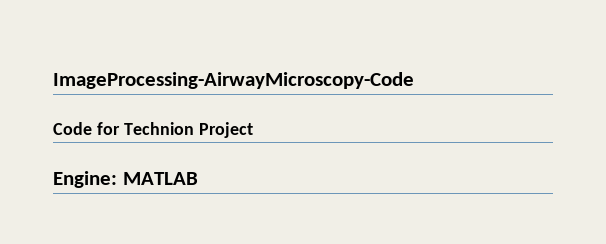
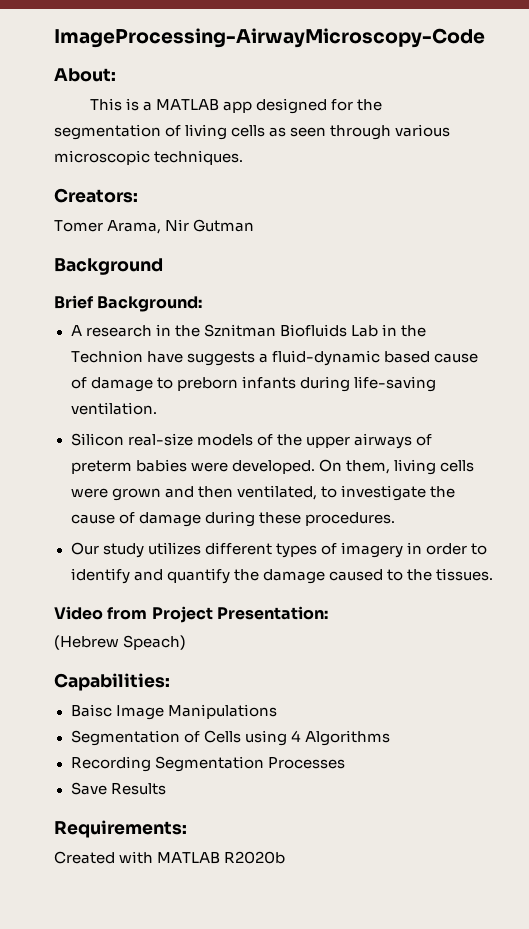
- Code for Technion Project
- Engine: MATLAB
+ About:
+ This is a MATLAB app designed for the segmentation of living cells as seen through various microscopic techniques.
+ Creators:
+ Tomer Arama, Nir Gutman
+ Background
+ Brief Background:
+ A research in the Sznitman Biofluids Lab in the Technion have suggests a fluid-dynamic based cause of damage to preborn infants during life-saving ventilation.
+ Silicon real-size models of the upper airways of preterm babies were developed. On them, living cells were grown and then ventilated, to investigate the cause of damage during these procedures.
+ Our study utilizes different types of imagery in order to identify and quantify the damage caused to the tissues.
+ Video from Project Presentation:
+ (Hebrew Speach)
+ Capabilities:
+ Baisc Image Manipulations
+ Segmentation of Cells using 4 Algorithms
+ Recording Segmentation Processes
+ Save Results
+ Requirements:
+ Created with MATLAB R2020b

